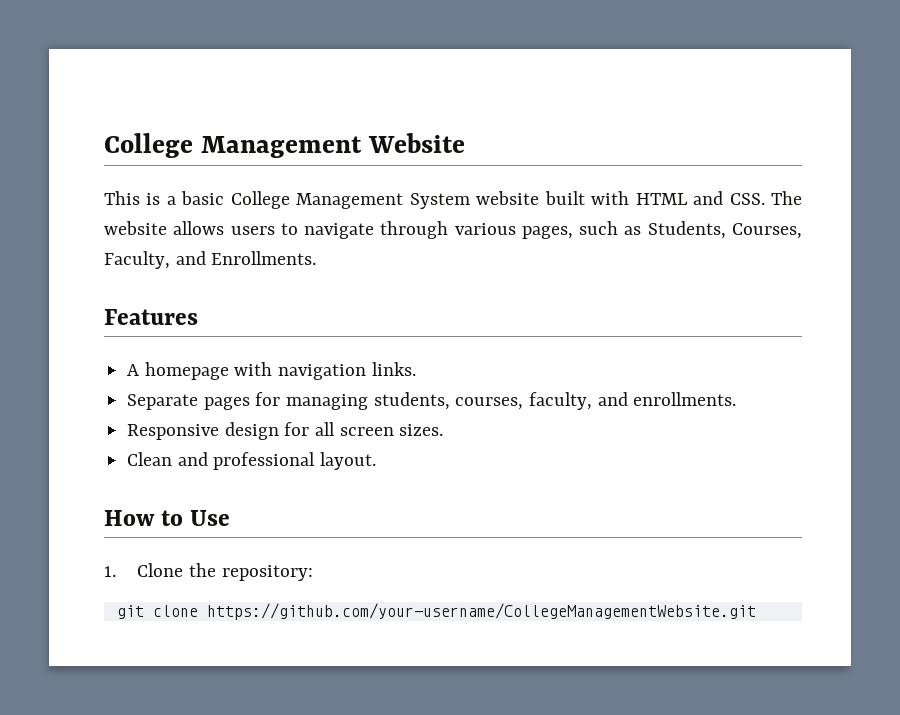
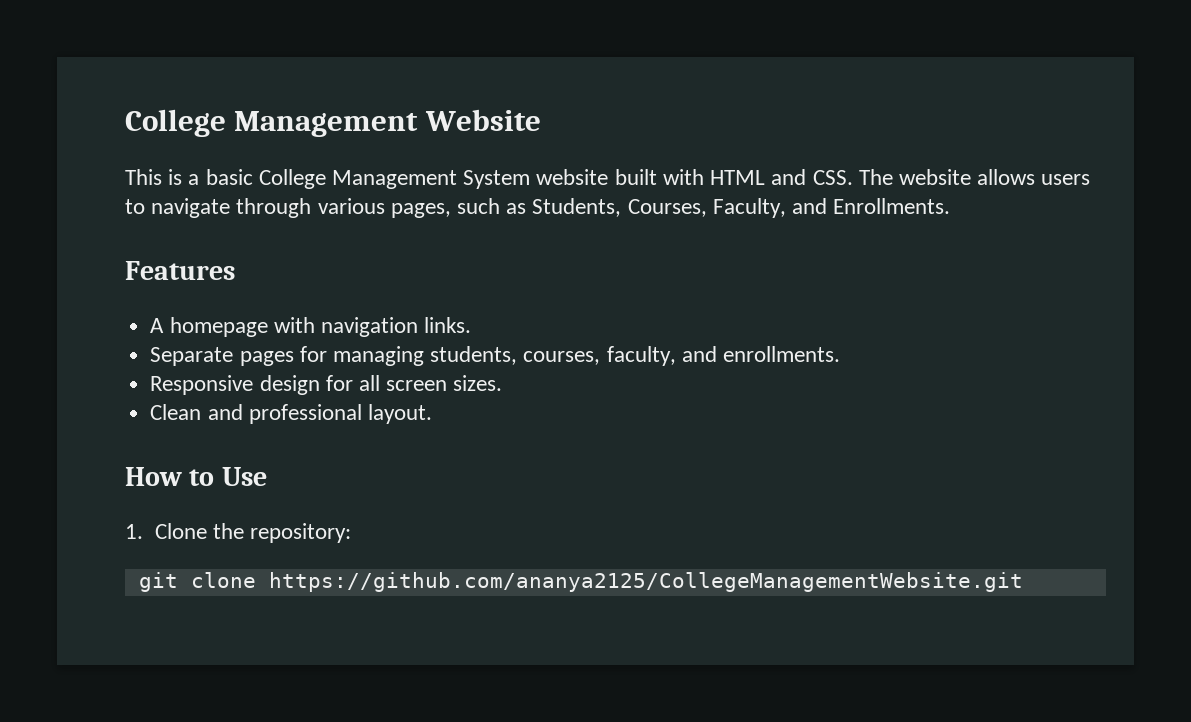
- git clone https://github.com/your-username/CollegeManagementWebsite.git
+ git clone https://github.com/ananya2125/CollegeManagementWebsite.git

